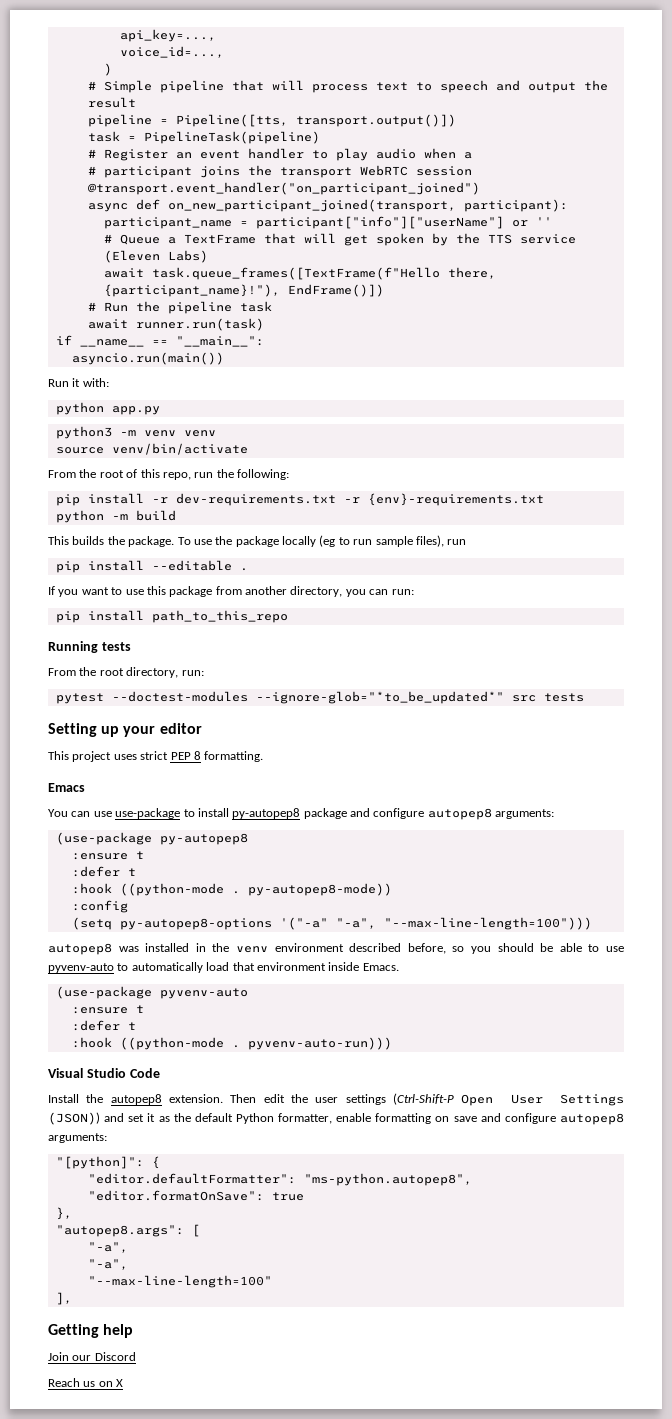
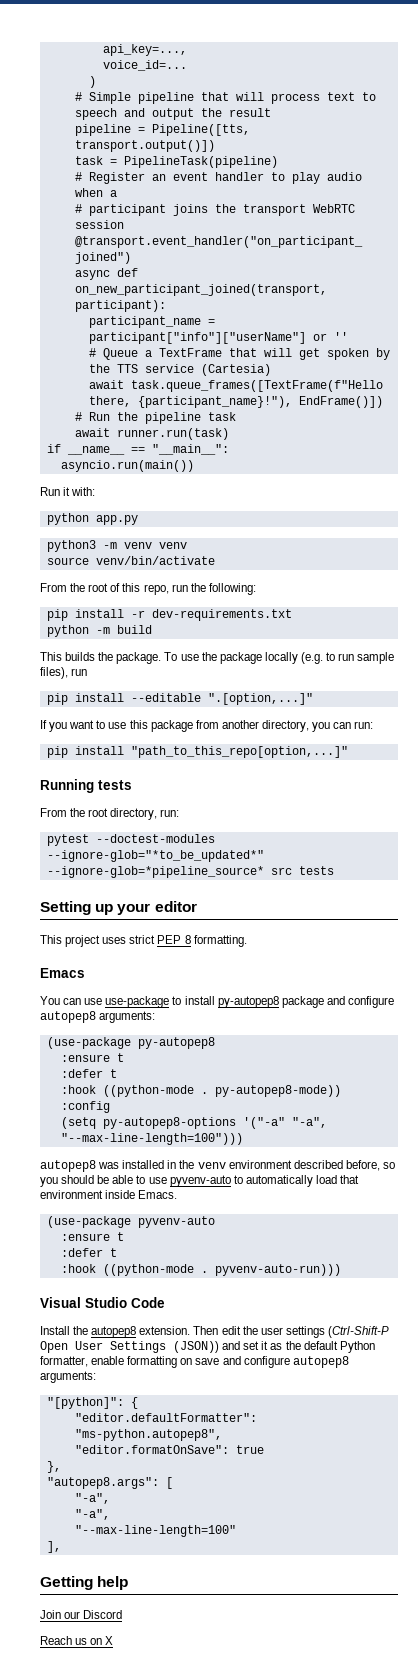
- voice_id=...,
+ voice_id=...
- # Queue a TextFrame that will get spoken by the TTS service (Eleven Labs)
+ # Queue a TextFrame that will get spoken by the TTS service (Cartesia)
- pip install -r dev-requirements.txt -r {env}-requirements.txt
+ pip install -r dev-requirements.txt
- To use the package locally (eg to run sample files), run
+ To use the package locally (e.g. to run sample files), run
- pip install --editable .
+ pip install --editable ".[option,...]"
- pip install path_to_this_repo
+ pip install "path_to_this_repo[option,...]"
- pytest --doctest-modules --ignore-glob="*to_be_updated*" src tests
+ pytest --doctest-modules --ignore-glob="*to_be_updated*" --ignore-glob=*pipeline_source* src tests

